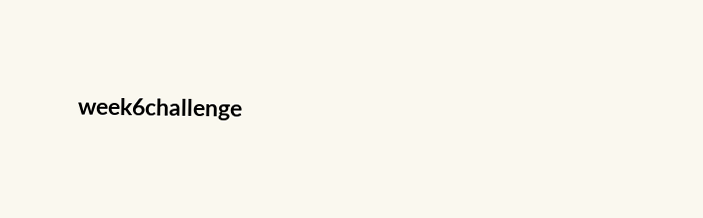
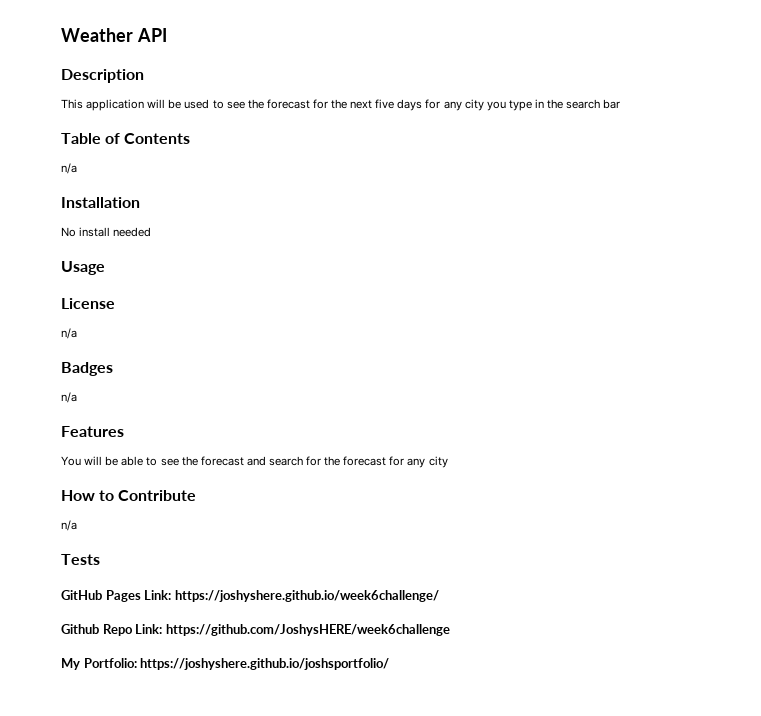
- week6challenge
+ Weather API
+ Description
+ This application will be used to see the forecast for the next five days for any city you type in the search bar
+ Table of Contents
+ n/a
+ Installation
+ No install needed
+ Usage
+ License
+ n/a
+ Badges
+ n/a
+ Features
+ You will be able to see the forecast and search for the forecast for any city
+ How to Contribute
+ n/a
+ Tests
+ GitHub Pages Link: https://joshyshere.github.io/week6challenge/
+ Github Repo Link: https://github.com/JoshysHERE/week6challenge
+ My Portfolio: https://joshyshere.github.io/joshsportfolio/

